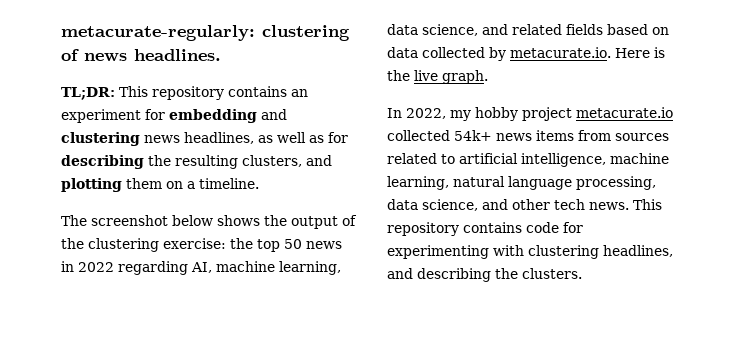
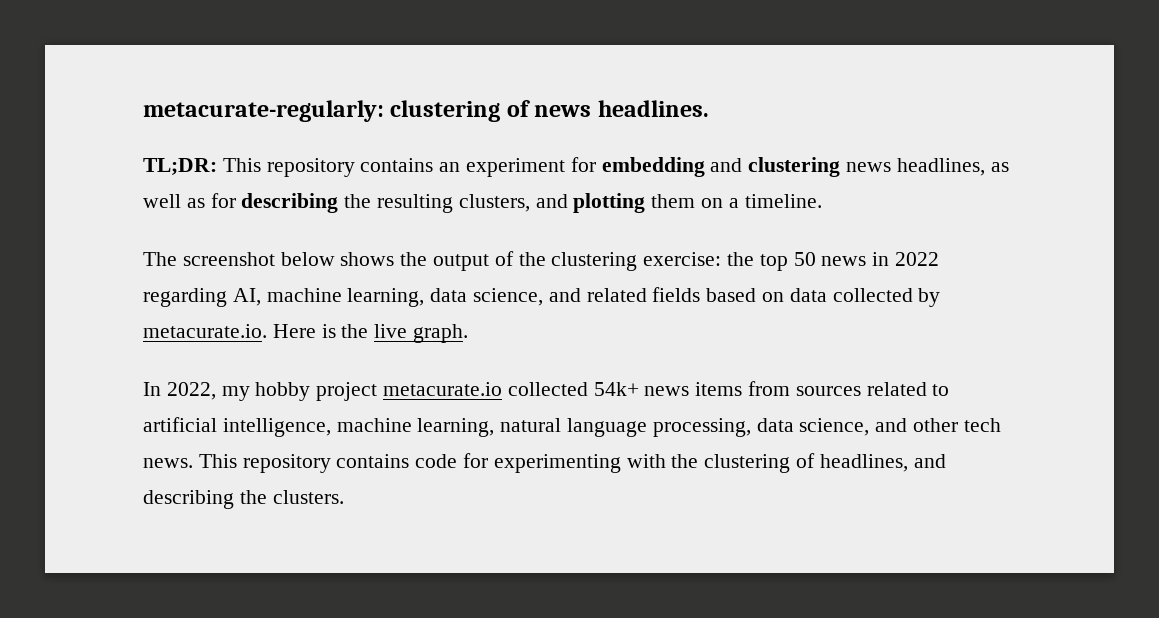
- This repository contains code for experimenting with clustering headlines, and describing the clusters.
+ This repository contains code for experimenting with the clustering of headlines, and describing the clusters.

